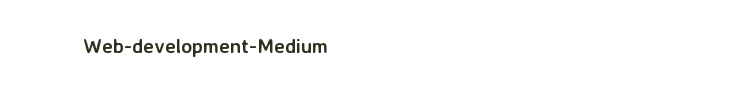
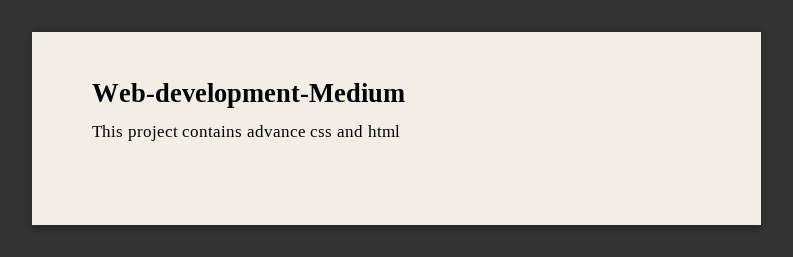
+ This project contains advance css and html

